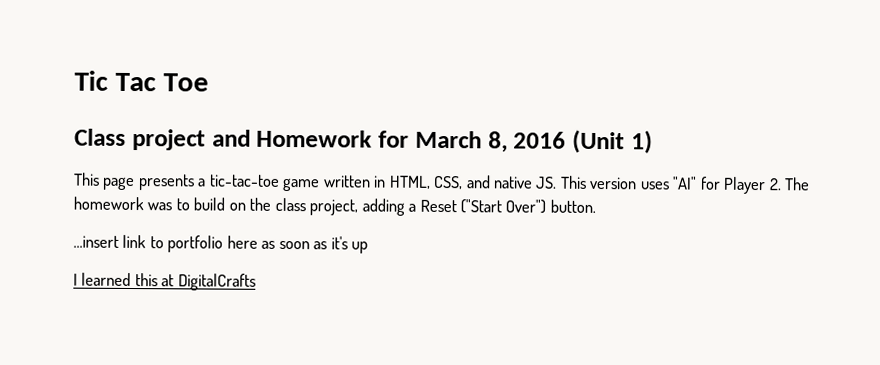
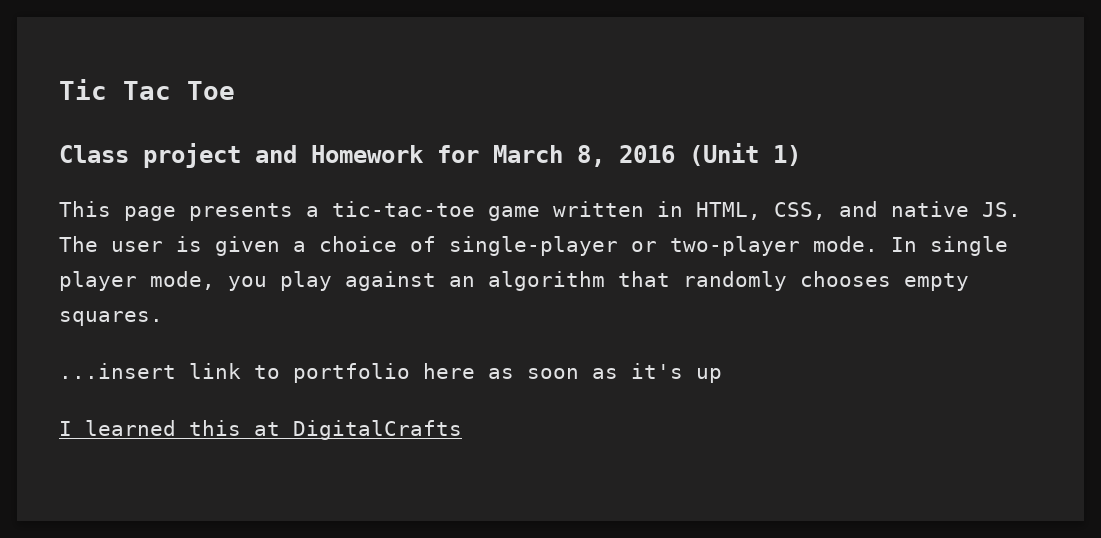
- This page presents a tic-tac-toe game written in HTML, CSS, and native JS. This version uses "AI" for Player 2. The homework was to build on the class project, adding a Reset ("Start Over") button.
+ This page presents a tic-tac-toe game written in HTML, CSS, and native JS. The user is given a choice of single-player or two-player mode. In single player mode, you play against an algorithm that randomly chooses empty squares.

